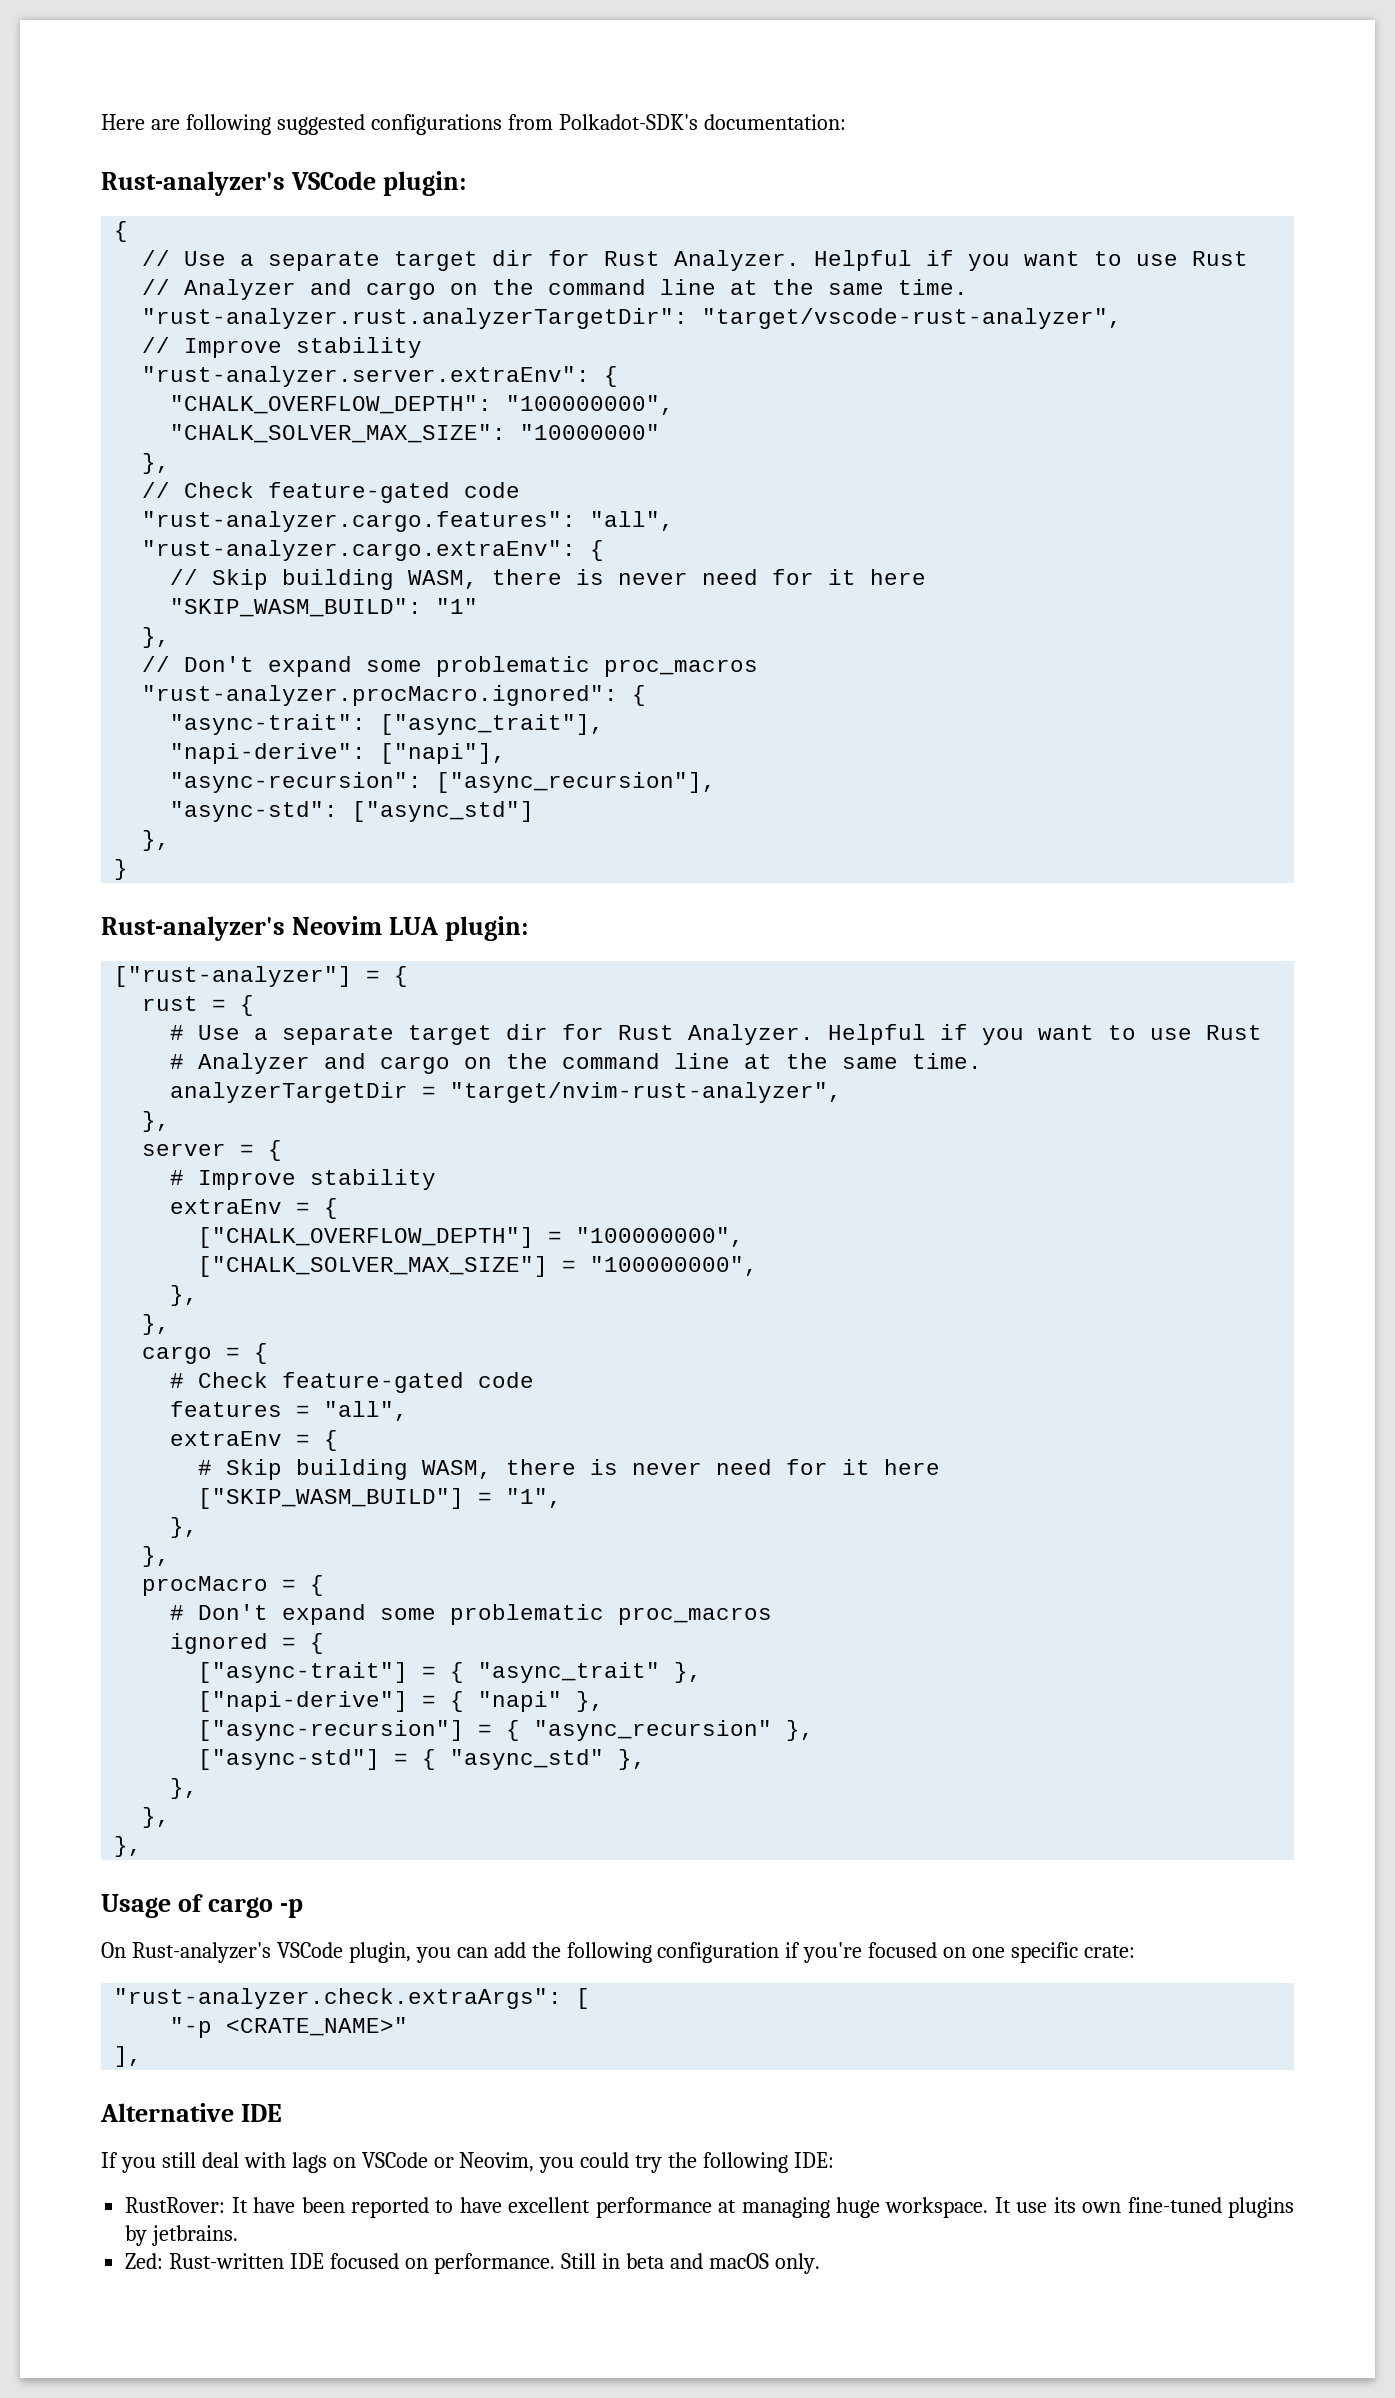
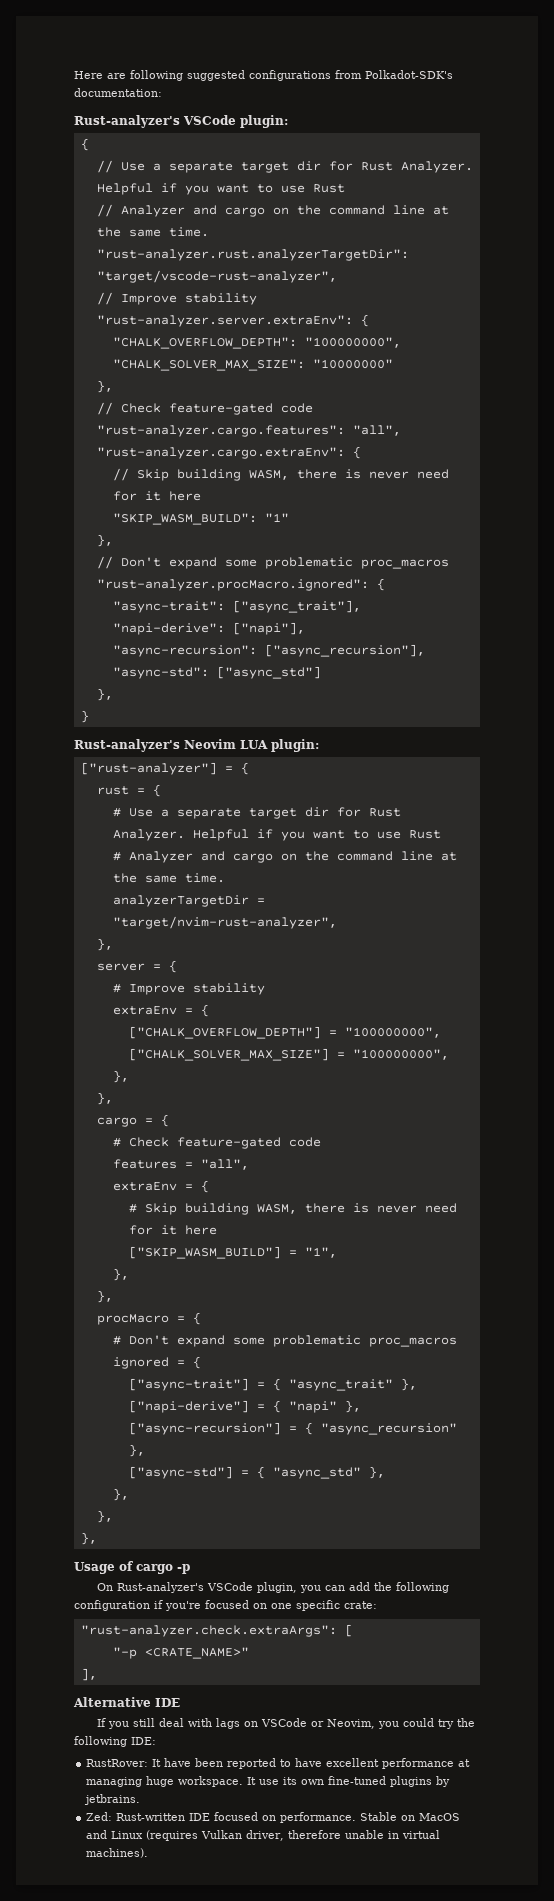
- Still in beta and macOS only.
+ Stable on MacOS and Linux (requires Vulkan driver, therefore unable in virtual machines).

